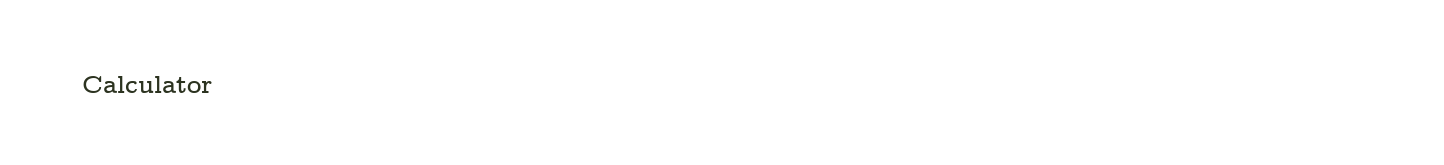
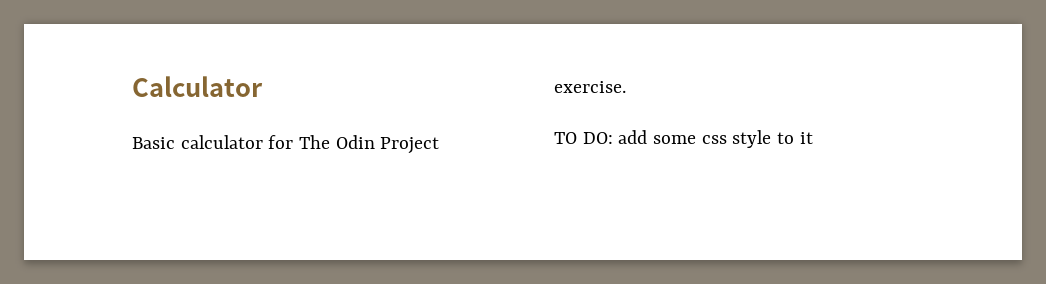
+ Basic calculator for The Odin Project exercise.
+ TO DO: add some css style to it

